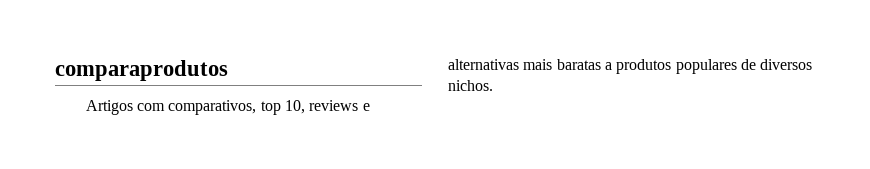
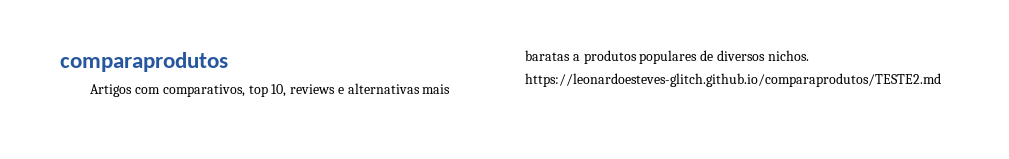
+ https://leonardoesteves-glitch.github.io/comparaprodutos/TESTE2.md

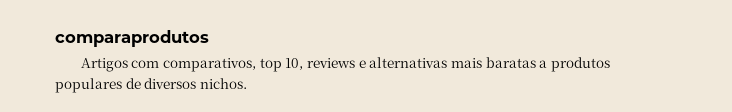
- https://leonardoesteves-glitch.github.io/comparaprodutos/TESTE2.md

